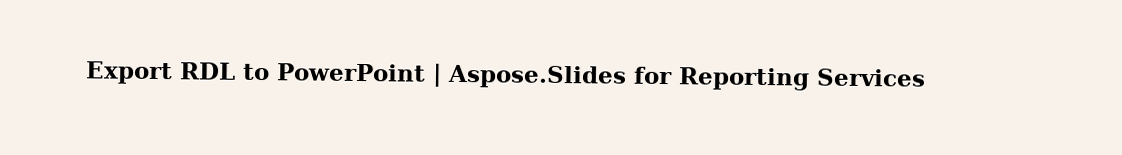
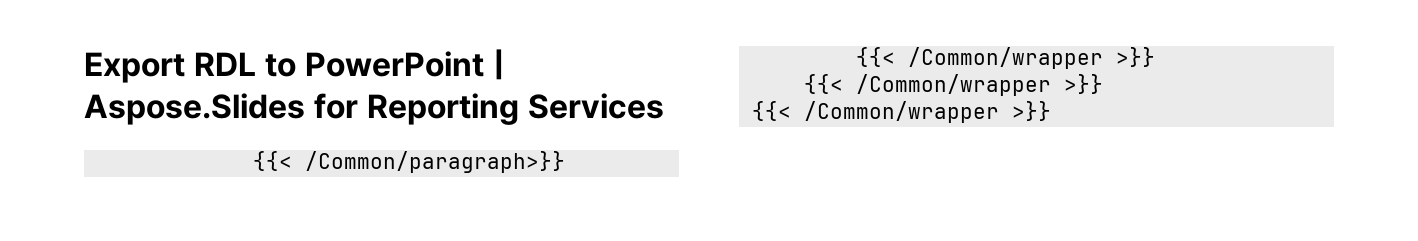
+ {{< /Common/paragraph>}}
+ {{< /Common/wrapper >}}
+ {{< /Common/wrapper >}}
+ {{< /Common/wrapper >}}

